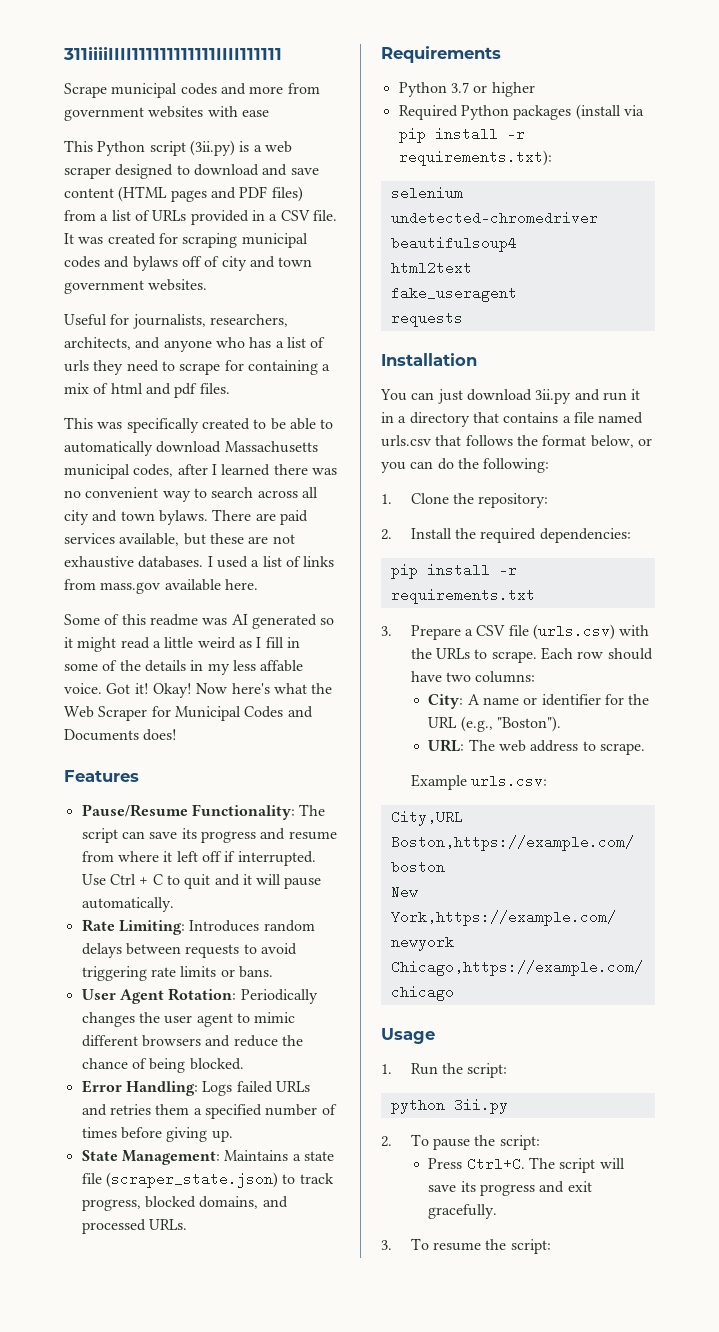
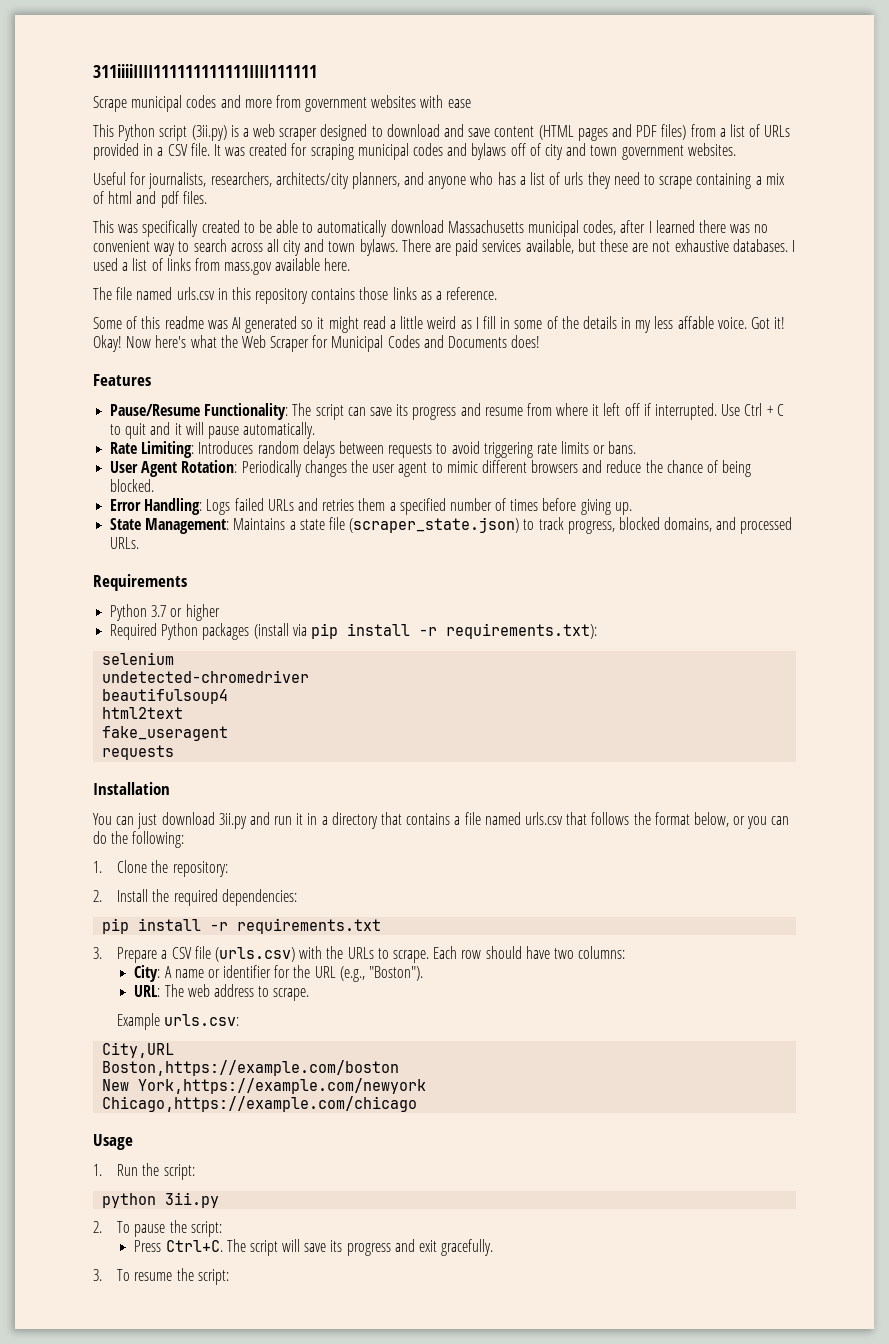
- Useful for journalists, researchers, architects, and anyone who has a list of urls they need to scrape for containing a mix of html and pdf files.
+ Useful for journalists, researchers, architects/city planners, and anyone who has a list of urls they need to scrape containing a mix of html and pdf files.
+ The file named urls.csv in this repository contains those links as a reference.

